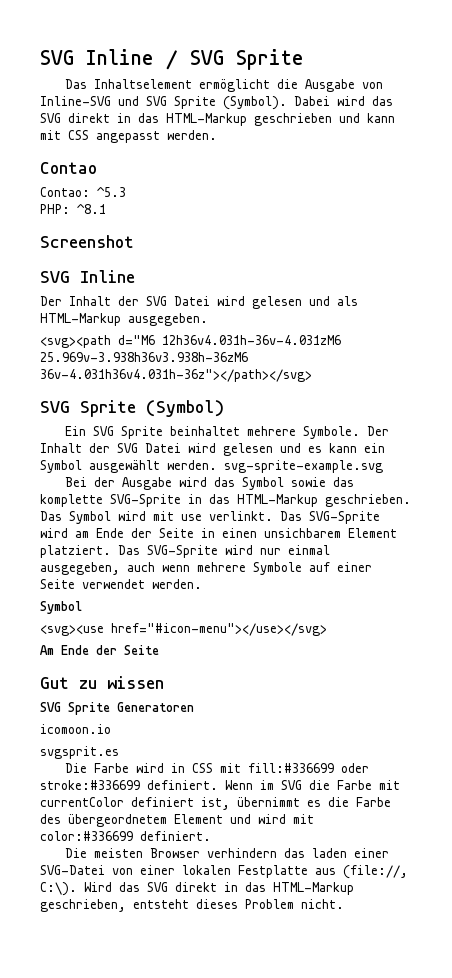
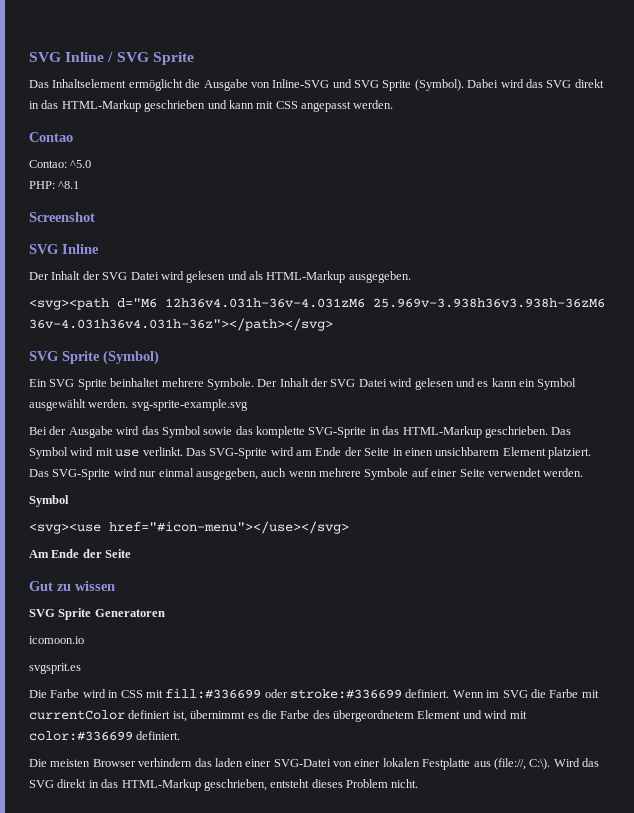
- Contao: ^5.3
+ Contao: ^5.0

